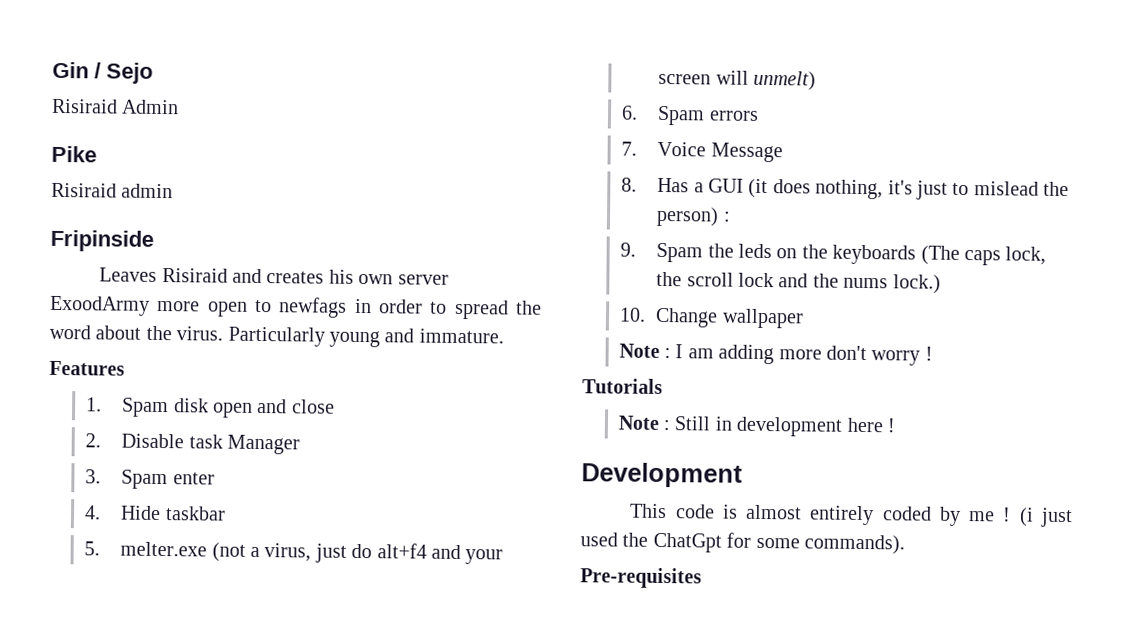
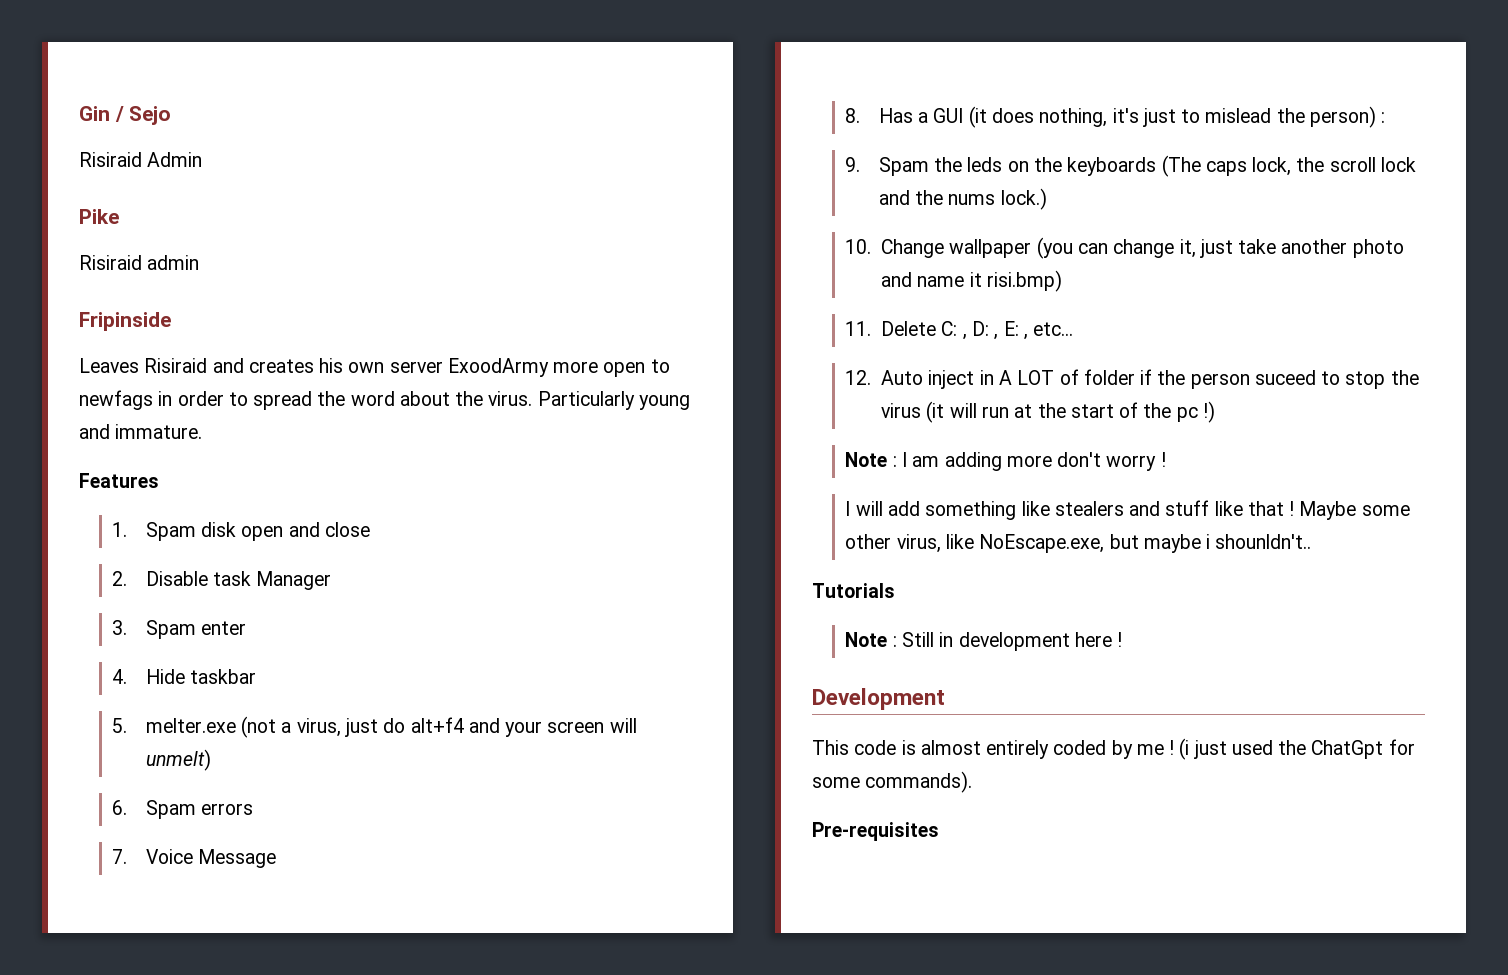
- 10. Change wallpaper
+ 10. Change wallpaper (you can change it, just take another photo and name it risi.bmp)
+ 11. Delete C: , D: , E: , etc...
+ 12. Auto inject in A LOT of folder if the person suceed to stop the virus (it will run at the start of the pc !)
+ I will add something like stealers and stuff like that ! Maybe some other virus, like NoEscape.exe, but maybe i shounldn't..

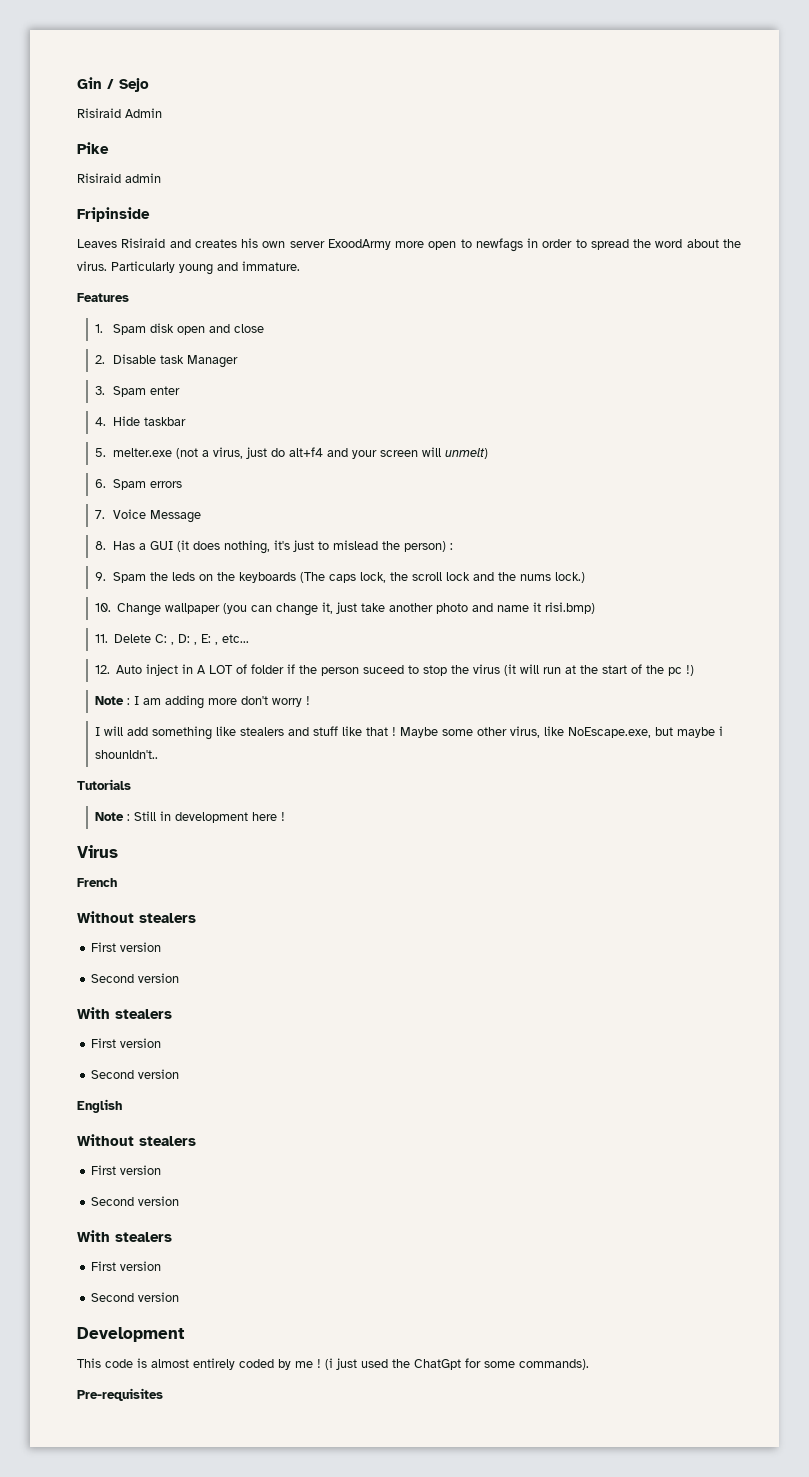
+ Virus
+ French
+ Without stealers
+ First version
+ Second version
+ With stealers
+ First version
+ Second version
+ English
+ Without stealers
+ First version
+ Second version
+ With stealers
+ First version
+ Second version

